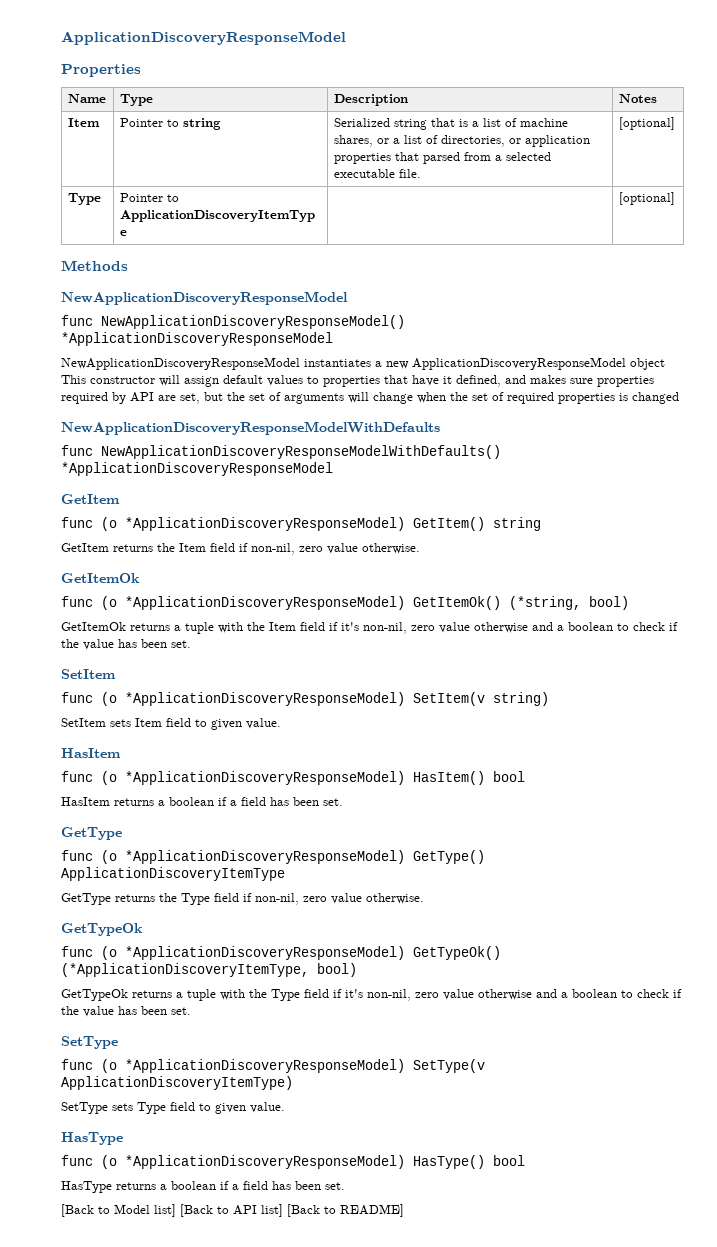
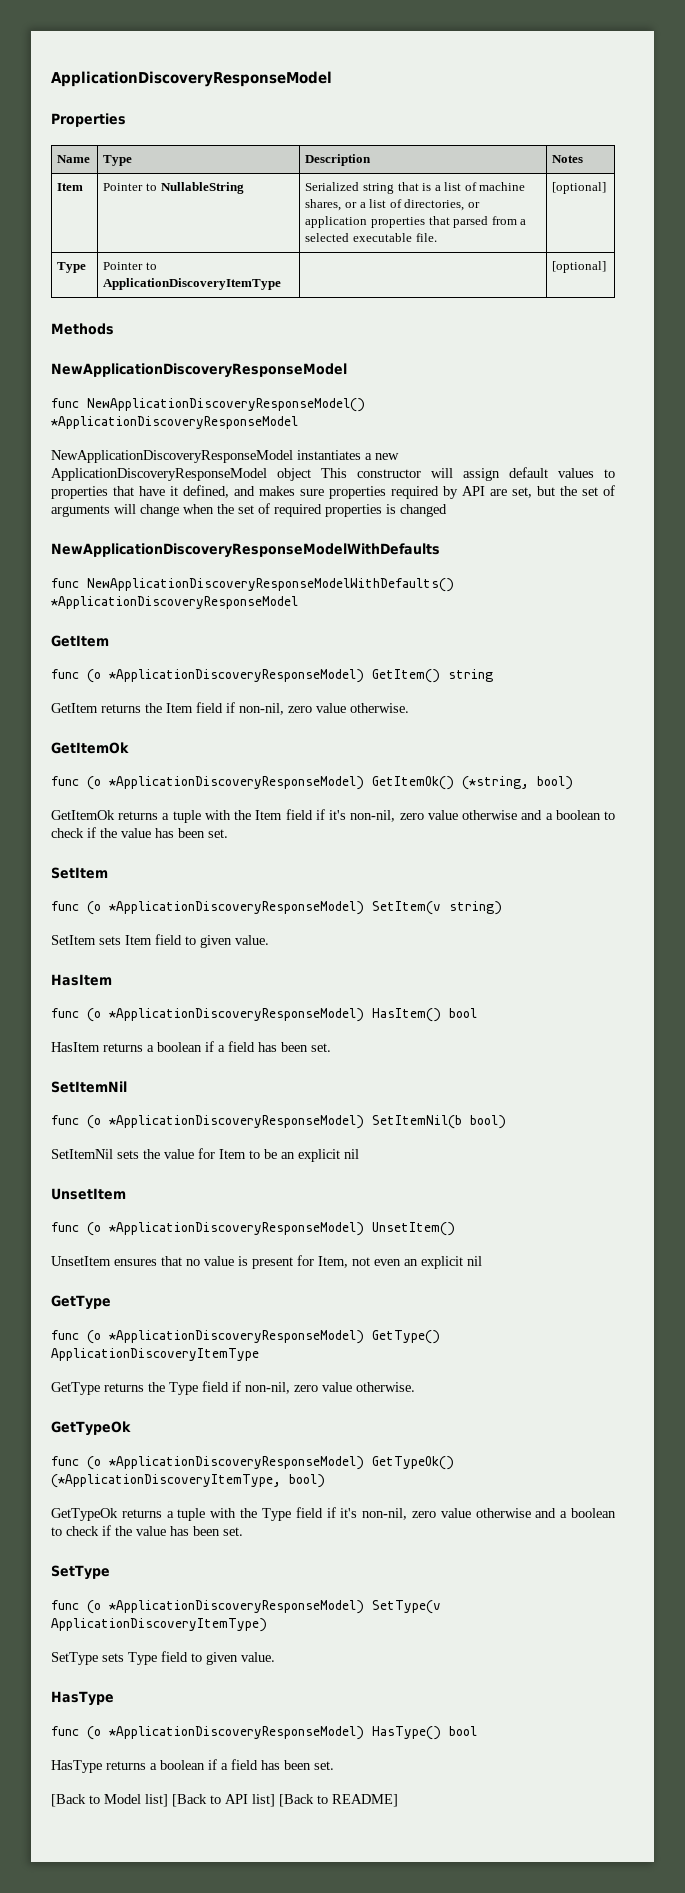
- Item | Pointer to string | Serialized string that is a list of machine shares, or a list of directories, or application properties that parsed from a selected executable file. | [optional]
+ Item | Pointer to NullableString | Serialized string that is a list of machine shares, or a list of directories, or application properties that parsed from a selected executable file. | [optional]
  HasItem returns a boolean if a field has been set.
+ SetItemNil
+ func (o *ApplicationDiscoveryResponseModel) SetItemNil(b bool)
+ SetItemNil sets the value for Item to be an explicit nil
+ UnsetItem
+ func (o *ApplicationDiscoveryResponseModel) UnsetItem()
+ UnsetItem ensures that no value is present for Item, not even an explicit nil

